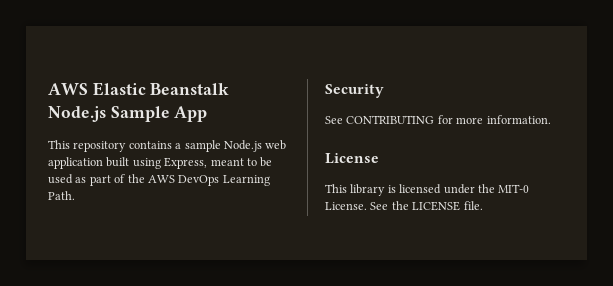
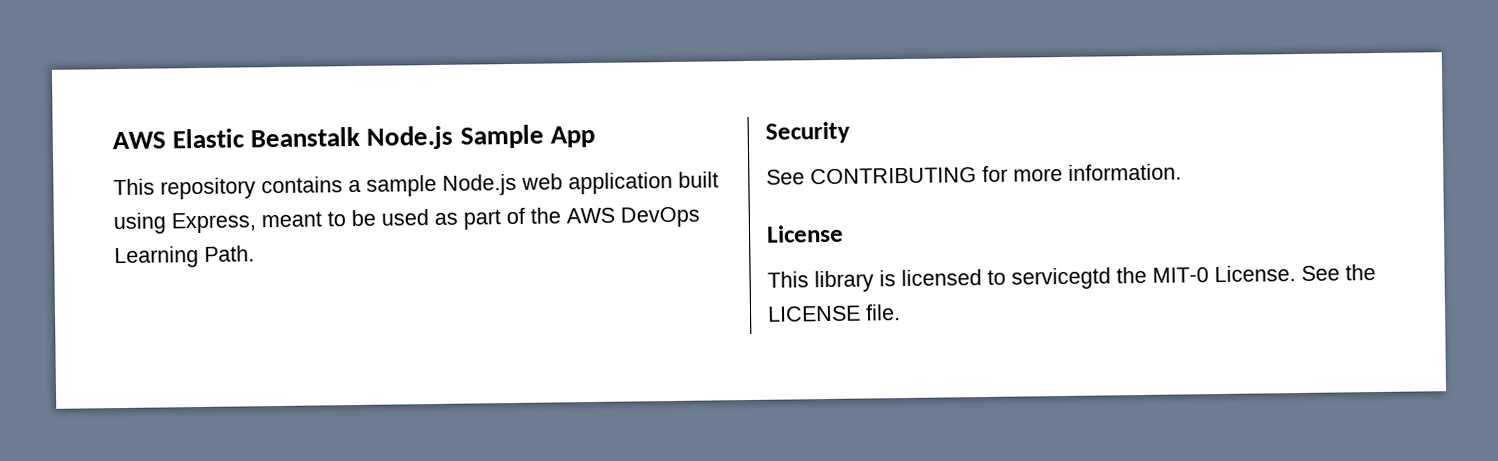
- This library is licensed under the MIT-0 License.
+ This library is licensed to servicegtd the MIT-0 License.

